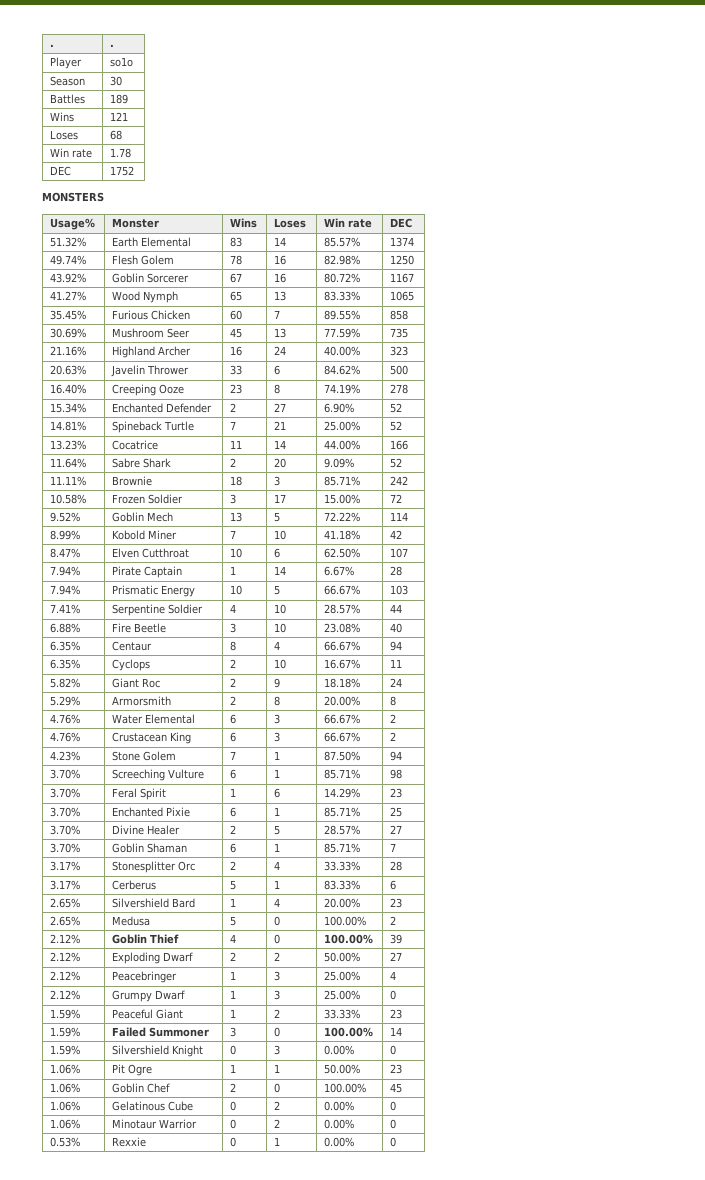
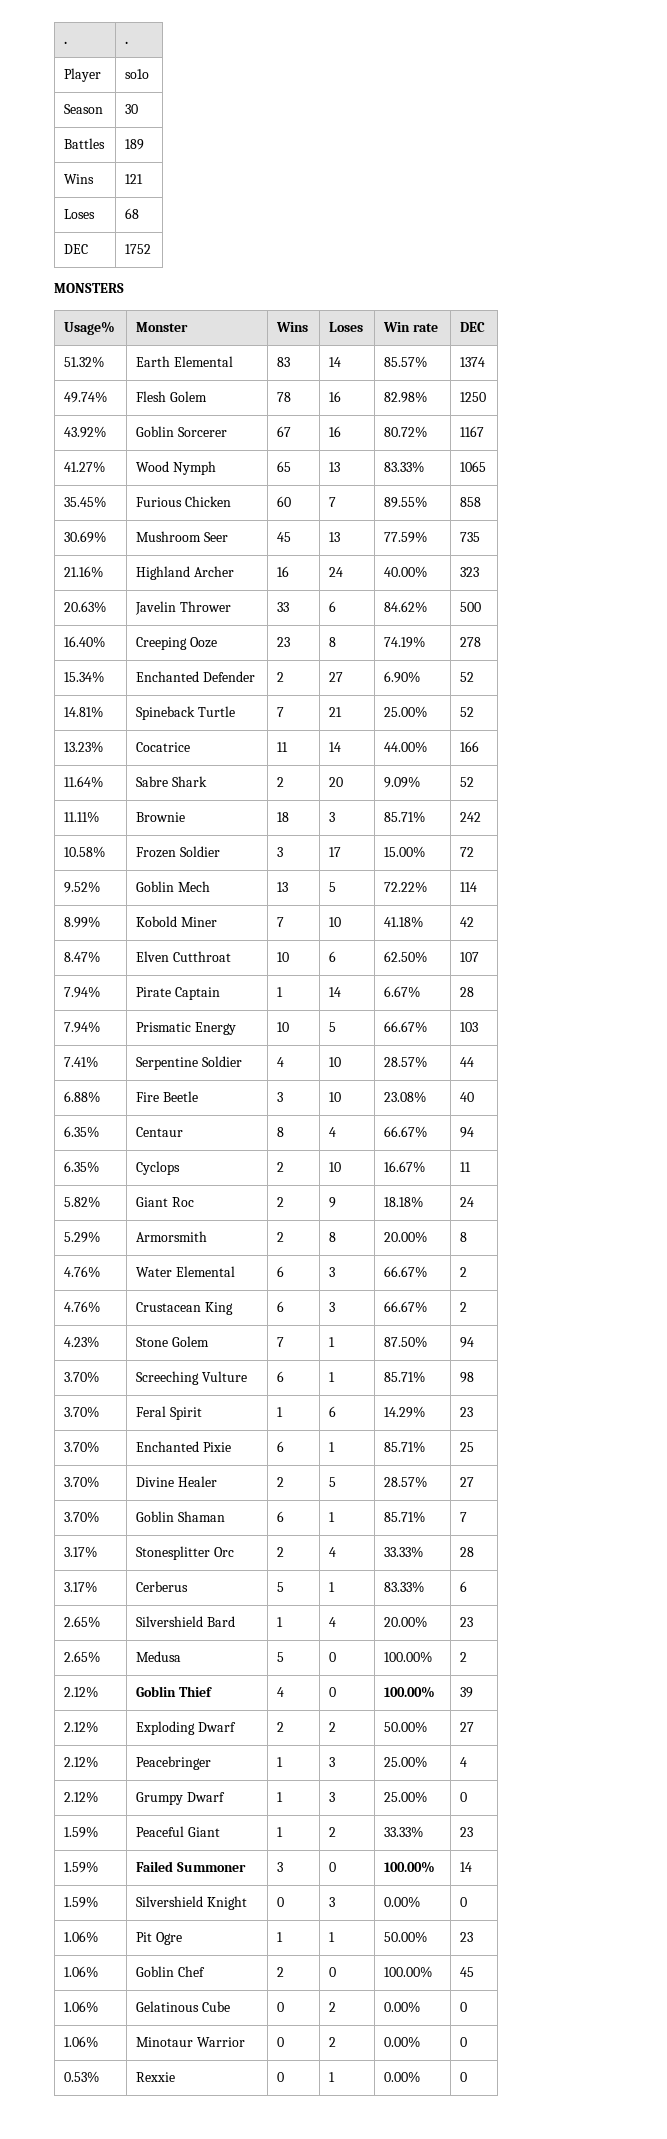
- Win rate | 1.78

